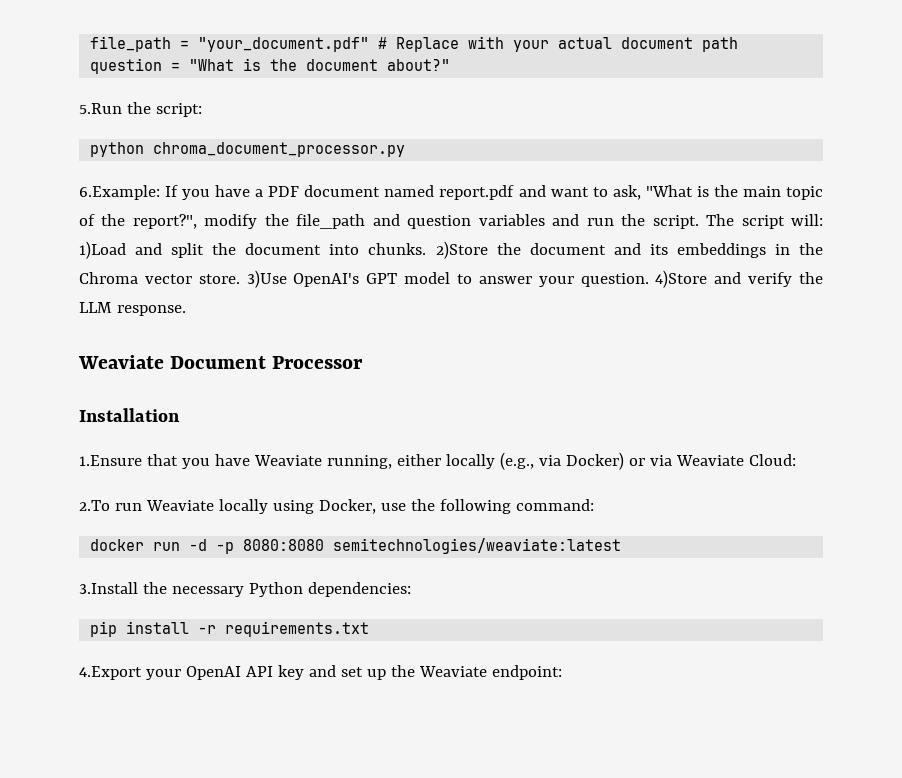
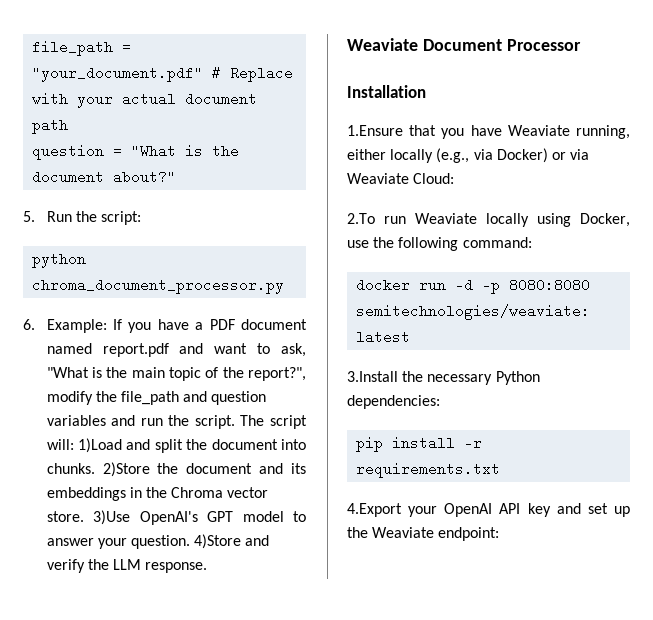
- 5.Run the script:
+ 5. Run the script:
- 6.Example: If you have a PDF document named report.pdf and want to ask, "What is the main topic of the report?", modify the file_path and question variables and run the script.
+ 6. Example: If you have a PDF document named report.pdf and want to ask, "What is the main topic of the report?", modify the file_path and question variables and run the script.

